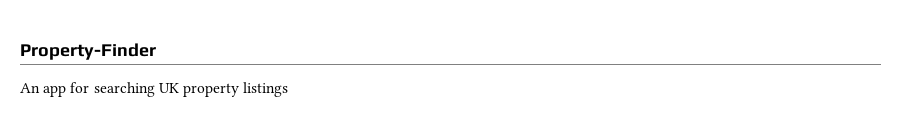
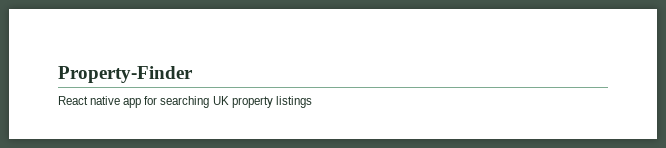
- An app for searching UK property listings
+ React native app for searching UK property listings

